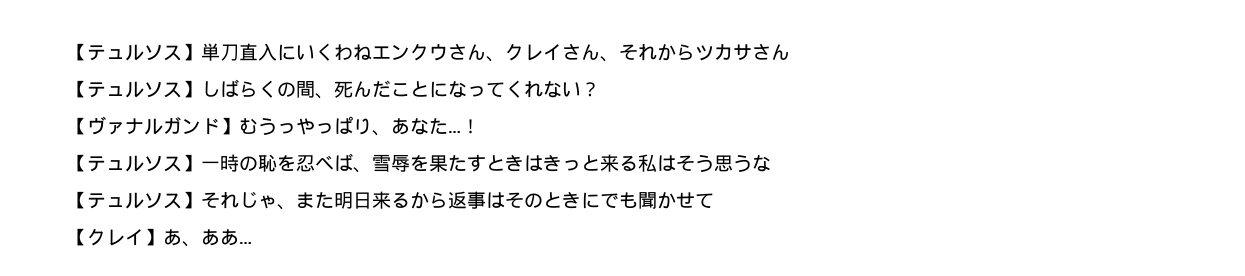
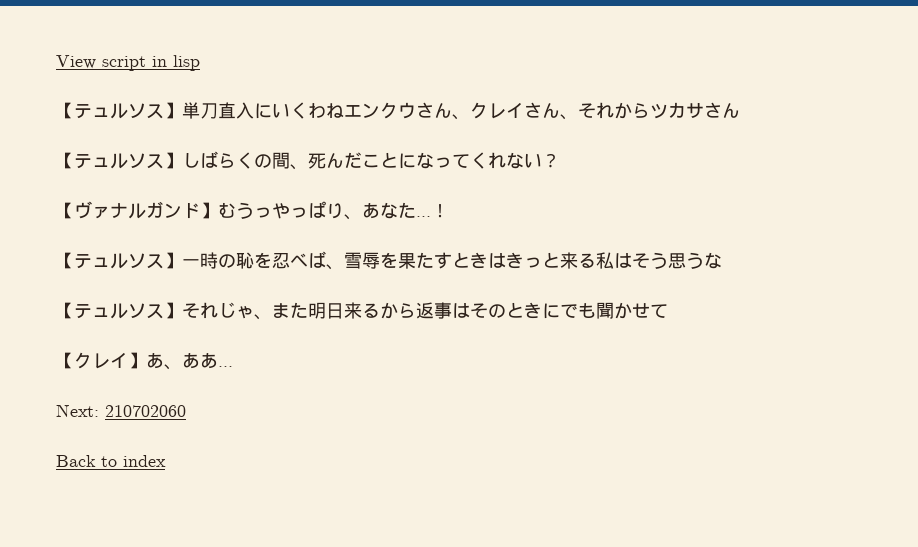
+ View script in lisp
+ Next: 210702060
+ Back to index

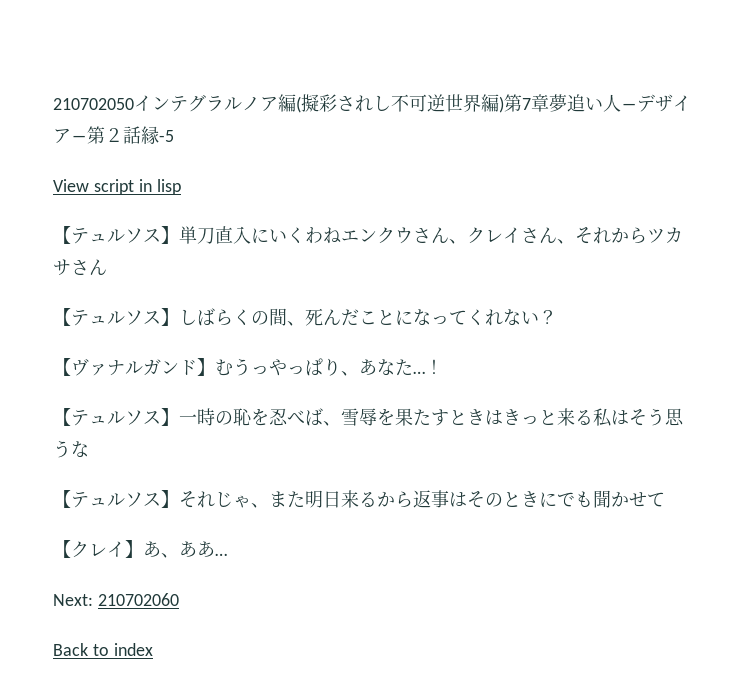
+ 210702050インテグラルノア編(擬彩されし不可逆世界編)第7章夢追い人―デザイア―第２話縁-5

